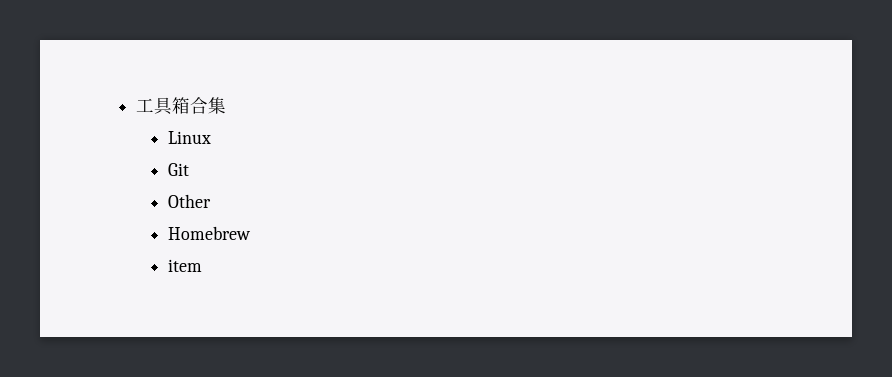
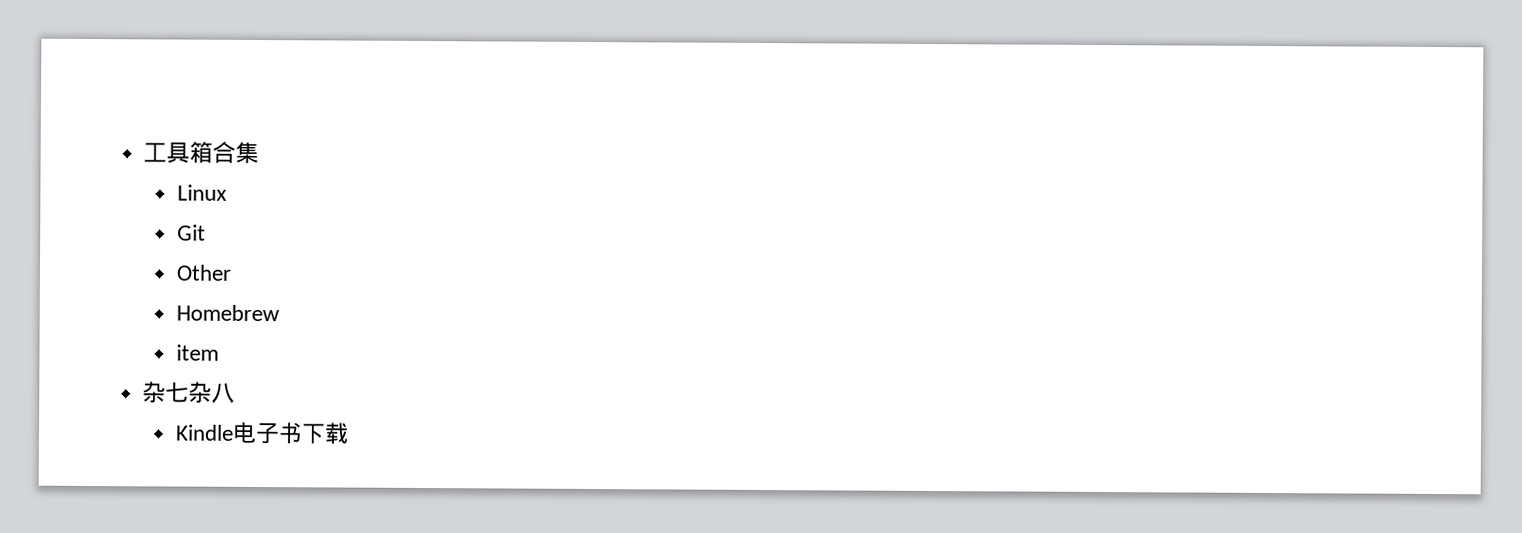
+ 杂七杂八
+ Kindle电子书下载

